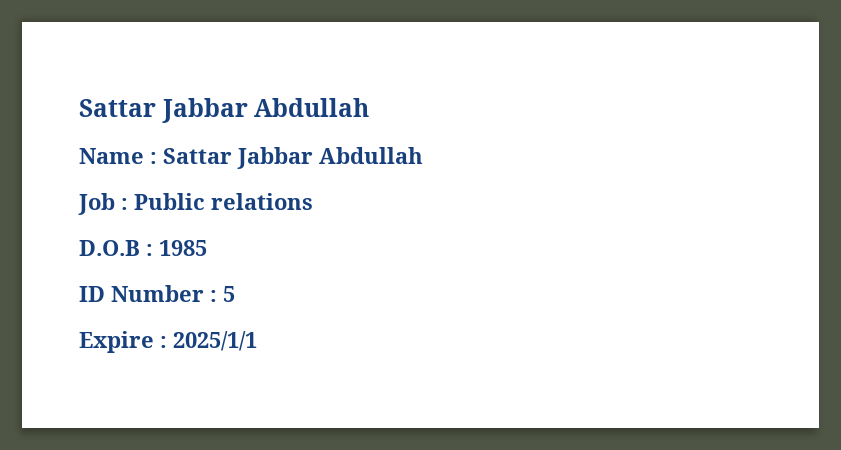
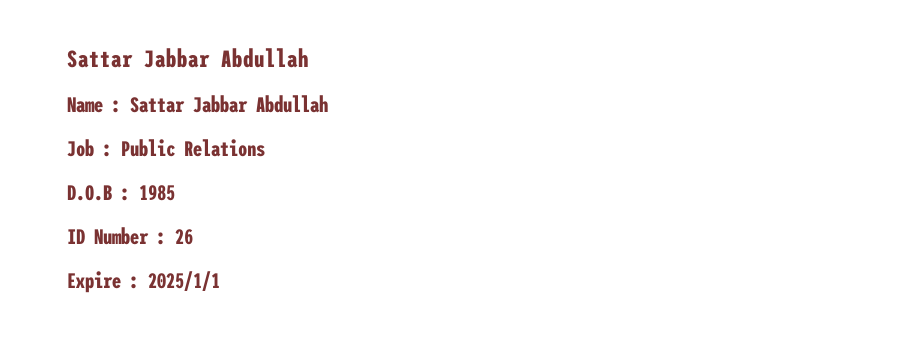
- Job : Public relations
+ Job : Public Relations
- ID Number : 5
+ ID Number : 26

